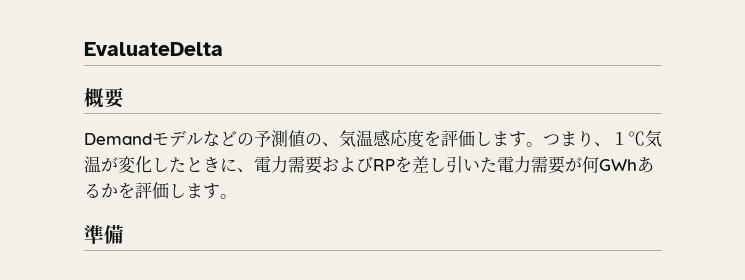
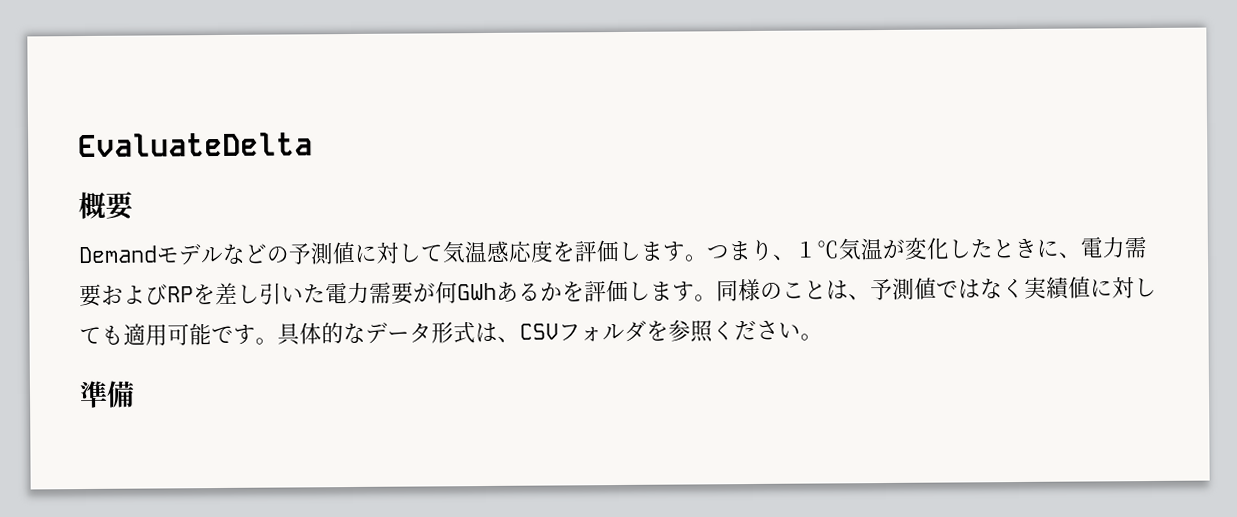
- Demandモデルなどの予測値の、気温感応度を評価します。
+ Demandモデルなどの予測値に対して気温感応度を評価します。
+ 同様のことは、予測値ではなく実績値に対しても適用可能です。具体的なデータ形式は、CSVフォルダを参照ください。

